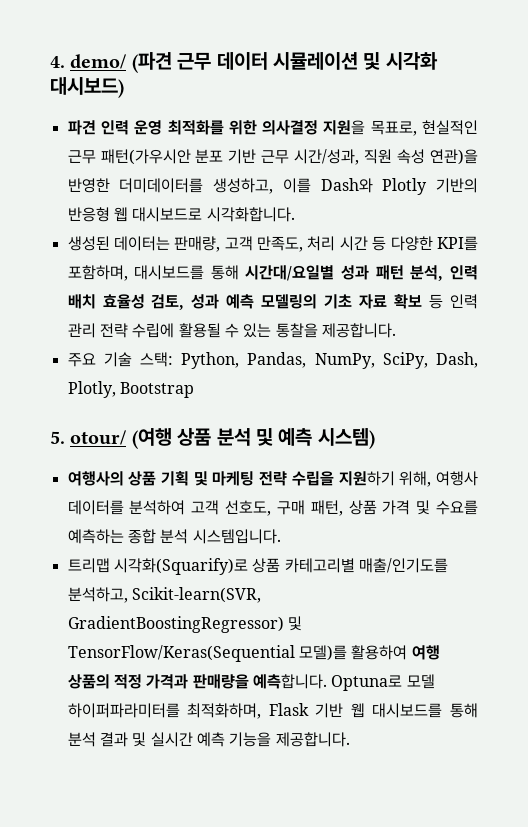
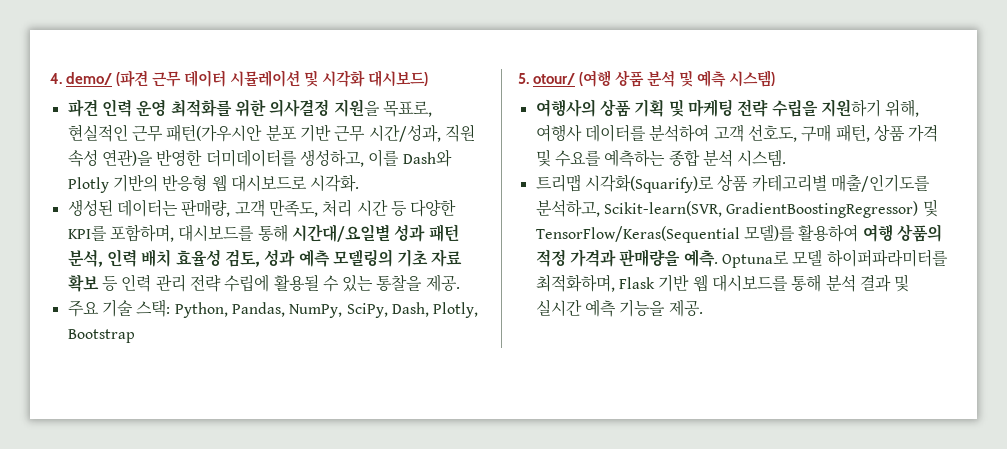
- 파견 인력 운영 최적화를 위한 의사결정 지원을 목표로, 현실적인 근무 패턴(가우시안 분포 기반 근무 시간/성과, 직원 속성 연관)을 반영한 더미데이터를 생성하고, 이를 Dash와 Plotly 기반의 반응형 웹 대시보드로 시각화합니다.
+ 파견 인력 운영 최적화를 위한 의사결정 지원을 목표로, 현실적인 근무 패턴(가우시안 분포 기반 근무 시간/성과, 직원 속성 연관)을 반영한 더미데이터를 생성하고, 이를 Dash와 Plotly 기반의 반응형 웹 대시보드로 시각화.
- 생성된 데이터는 판매량, 고객 만족도, 처리 시간 등 다양한 KPI를 포함하며, 대시보드를 통해 시간대/요일별 성과 패턴 분석, 인력 배치 효율성 검토, 성과 예측 모델링의 기초 자료 확보 등 인력 관리 전략 수립에 활용될 수 있는 통찰을 제공합니다.
+ 생성된 데이터는 판매량, 고객 만족도, 처리 시간 등 다양한 KPI를 포함하며, 대시보드를 통해 시간대/요일별 성과 패턴 분석, 인력 배치 효율성 검토, 성과 예측 모델링의 기초 자료 확보 등 인력 관리 전략 수립에 활용될 수 있는 통찰을 제공.
- 여행사의 상품 기획 및 마케팅 전략 수립을 지원하기 위해, 여행사 데이터를 분석하여 고객 선호도, 구매 패턴, 상품 가격 및 수요를 예측하는 종합 분석 시스템입니다.
+ 여행사의 상품 기획 및 마케팅 전략 수립을 지원하기 위해, 여행사 데이터를 분석하여 고객 선호도, 구매 패턴, 상품 가격 및 수요를 예측하는 종합 분석 시스템.
- 트리맵 시각화(Squarify)로 상품 카테고리별 매출/인기도를 분석하고, Scikit-learn(SVR, GradientBoostingRegressor) 및 TensorFlow/Keras(Sequential 모델)를 활용하여 여행 상품의 적정 가격과 판매량을 예측합니다.
+ 트리맵 시각화(Squarify)로 상품 카테고리별 매출/인기도를 분석하고, Scikit-learn(SVR, GradientBoostingRegressor) 및 TensorFlow/Keras(Sequential 모델)를 활용하여 여행 상품의 적정 가격과 판매량을 예측.
- Optuna로 모델 하이퍼파라미터를 최적화하며, Flask 기반 웹 대시보드를 통해 분석 결과 및 실시간 예측 기능을 제공합니다.
+ Optuna로 모델 하이퍼파라미터를 최적화하며, Flask 기반 웹 대시보드를 통해 분석 결과 및 실시간 예측 기능을 제공.

